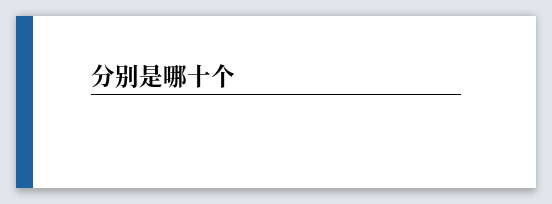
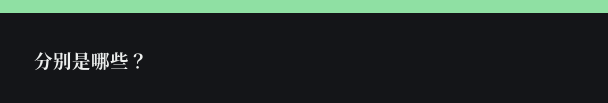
- 分别是哪十个
+ 分别是哪些？

